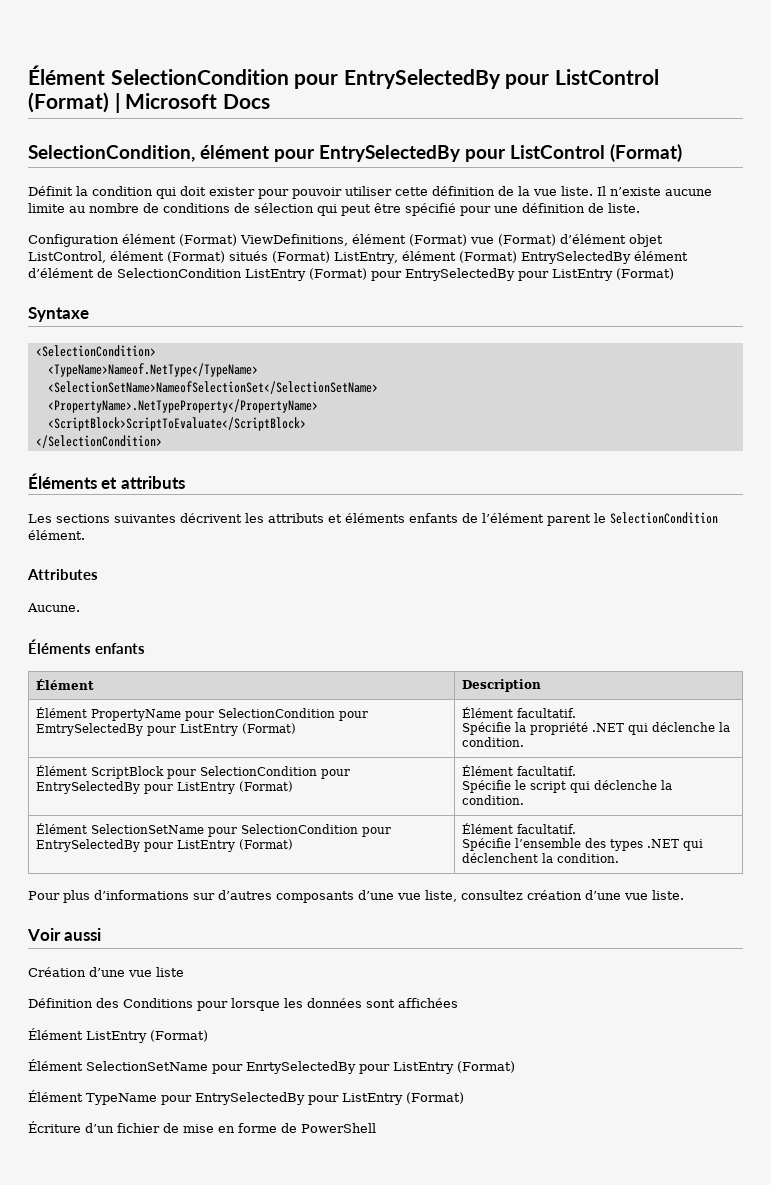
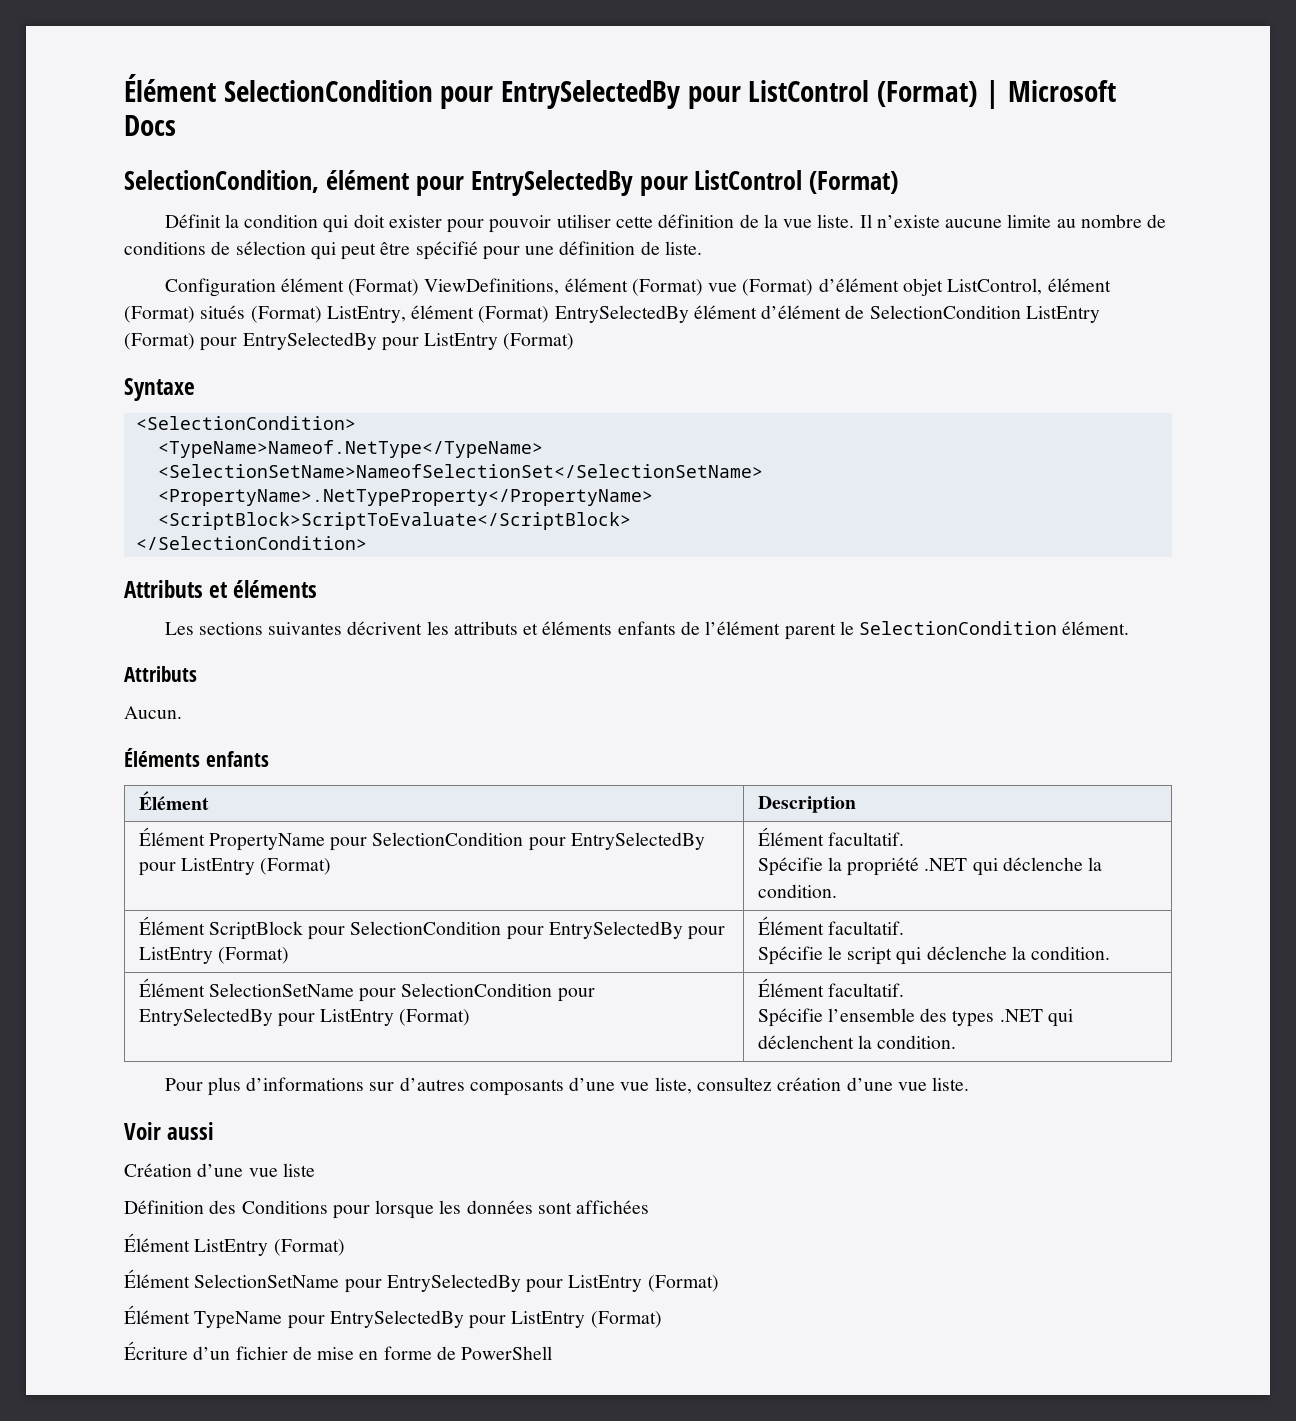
- Éléments et attributs
+ Attributs et éléments
  Les sections suivantes décrivent les attributs et éléments enfants de l’élément parent le SelectionCondition élément.
- Attributes
- Aucune.
+ Attributs
+ Aucun.
- Élément PropertyName pour SelectionCondition pour EmtrySelectedBy pour ListEntry (Format) | Élément facultatif.
+ Élément PropertyName pour SelectionCondition pour EntrySelectedBy pour ListEntry (Format) | Élément facultatif.
- Élément SelectionSetName pour EnrtySelectedBy pour ListEntry (Format)
+ Élément SelectionSetName pour EntrySelectedBy pour ListEntry (Format)

